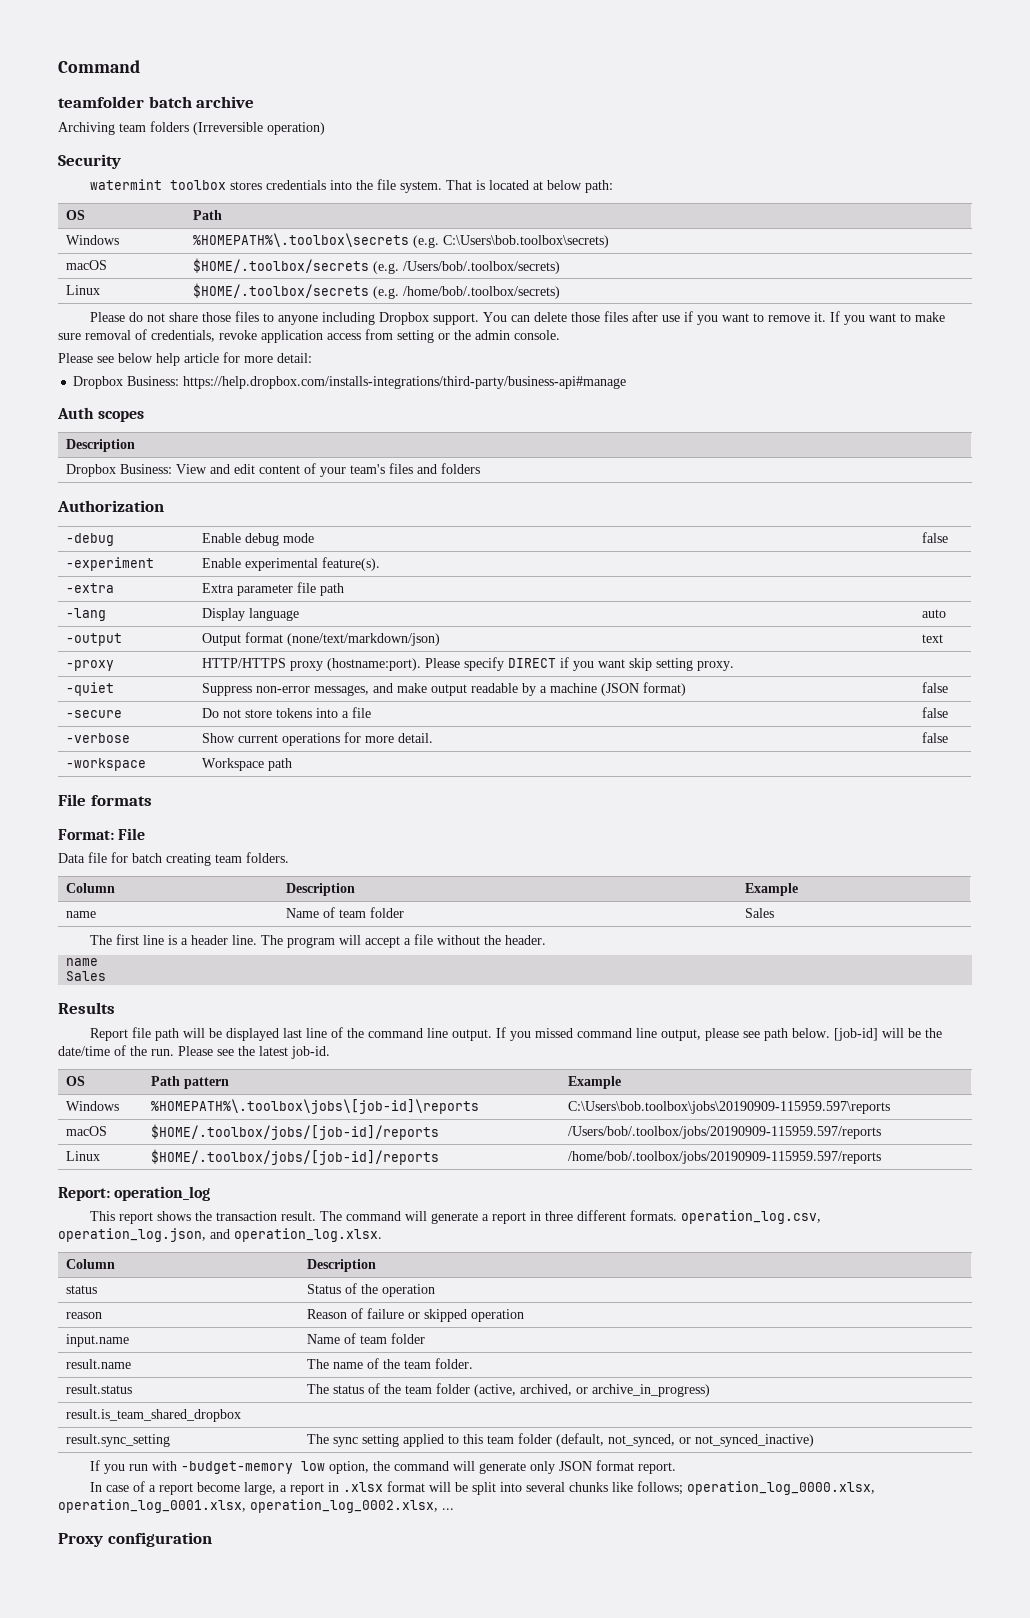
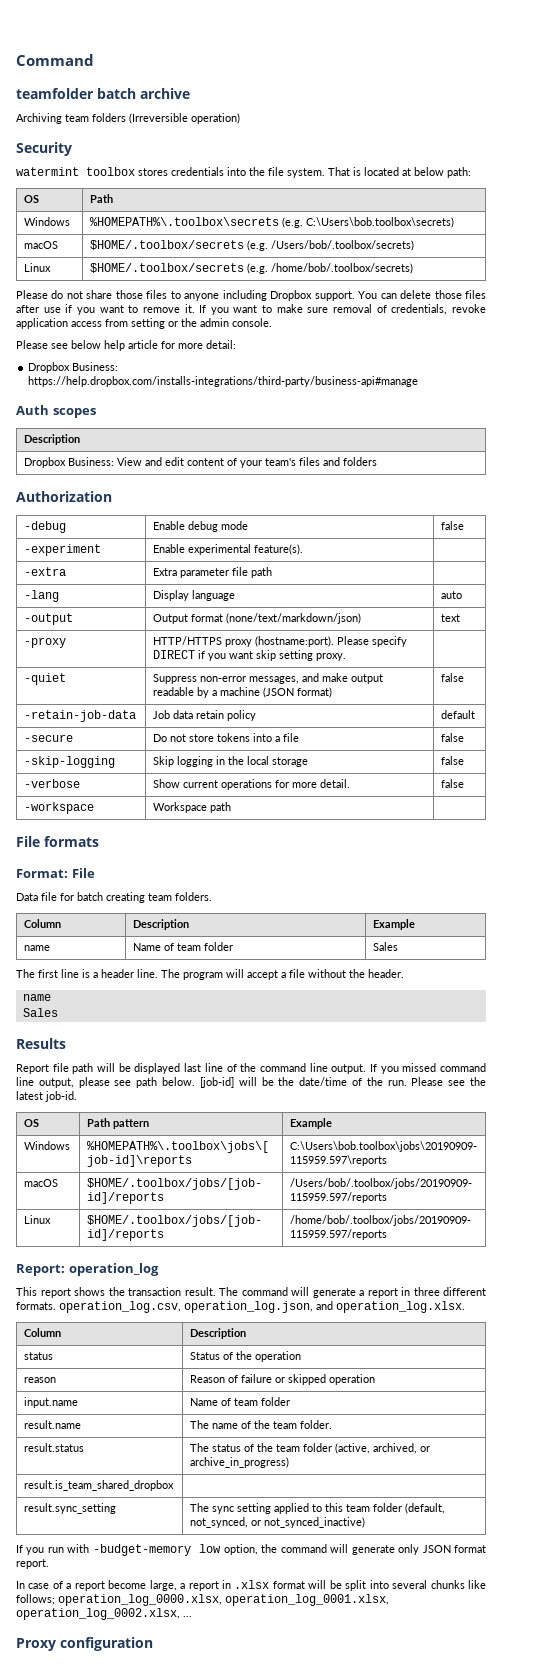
+ -retain-job-data | Job data retain policy | default
+ -skip-logging | Skip logging in the local storage | false

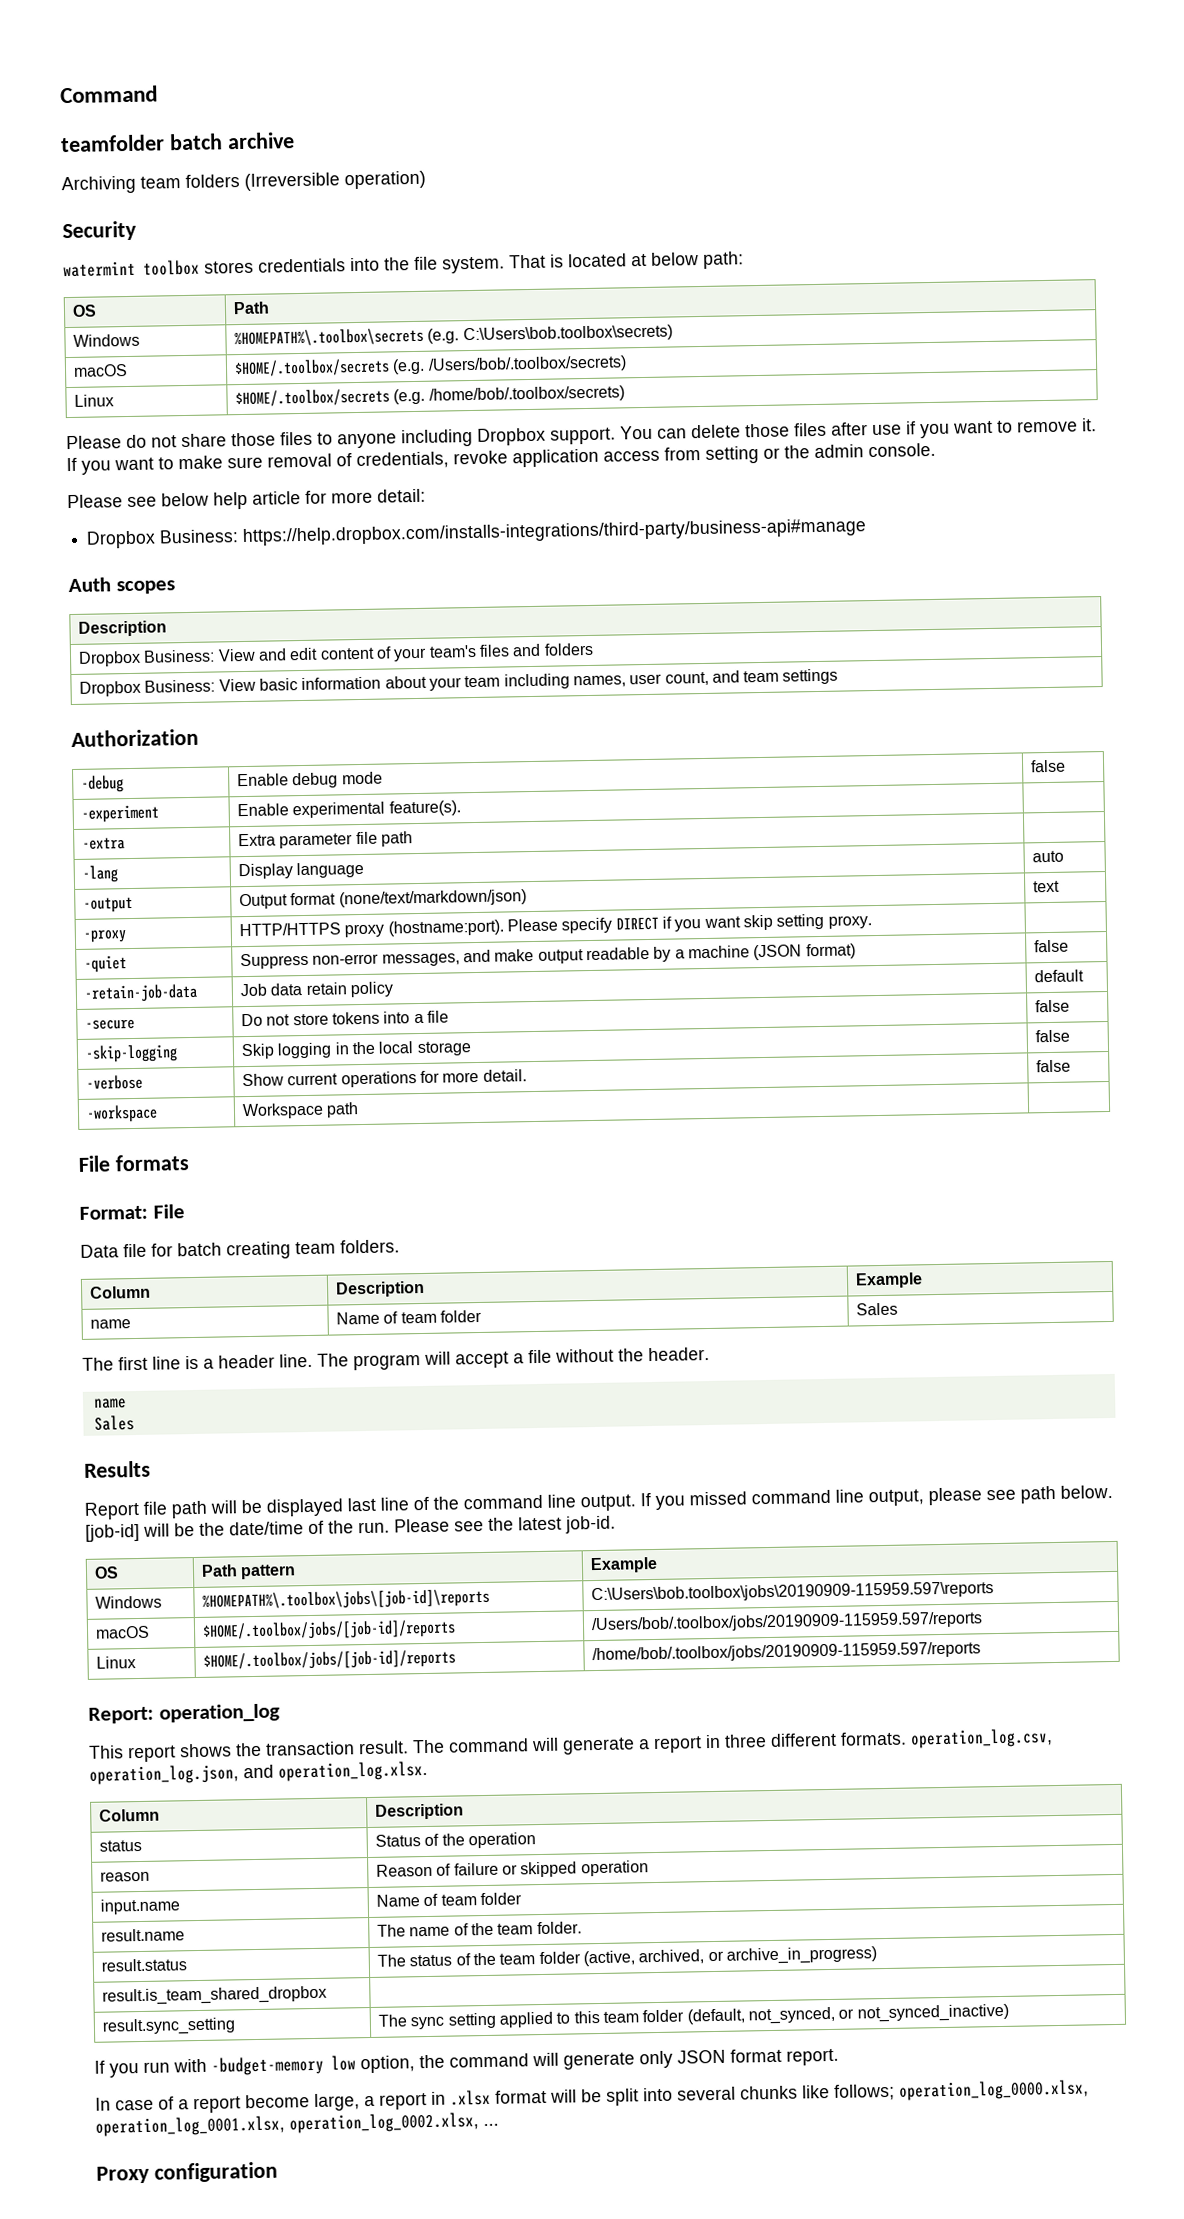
+ Dropbox Business: View basic information about your team including names, user count, and team settings

